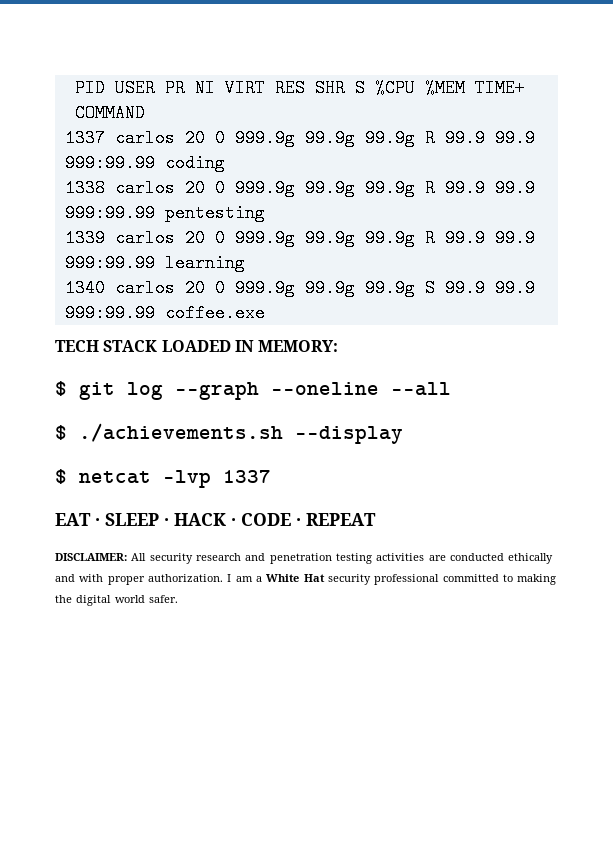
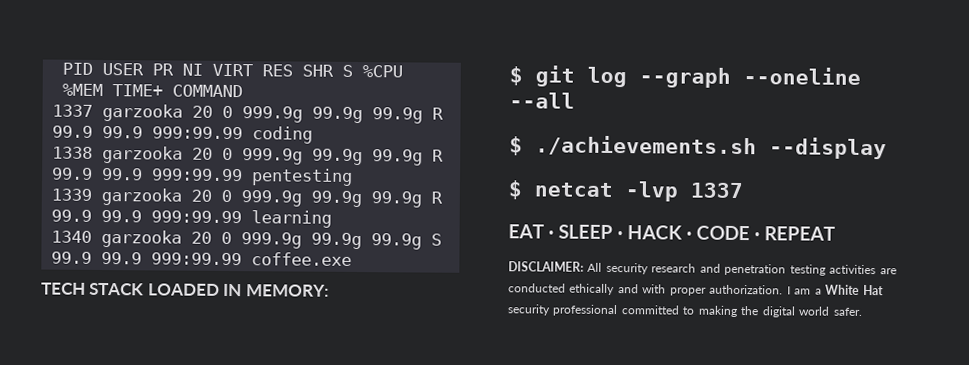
- 1337 carlos 20 0 999.9g 99.9g 99.9g R 99.9 99.9 999:99.99 coding
+ 1337 garzooka 20 0 999.9g 99.9g 99.9g R 99.9 99.9 999:99.99 coding
- 1338 carlos 20 0 999.9g 99.9g 99.9g R 99.9 99.9 999:99.99 pentesting
+ 1338 garzooka 20 0 999.9g 99.9g 99.9g R 99.9 99.9 999:99.99 pentesting
- 1339 carlos 20 0 999.9g 99.9g 99.9g R 99.9 99.9 999:99.99 learning
+ 1339 garzooka 20 0 999.9g 99.9g 99.9g R 99.9 99.9 999:99.99 learning
- 1340 carlos 20 0 999.9g 99.9g 99.9g S 99.9 99.9 999:99.99 coffee.exe
+ 1340 garzooka 20 0 999.9g 99.9g 99.9g S 99.9 99.9 999:99.99 coffee.exe

